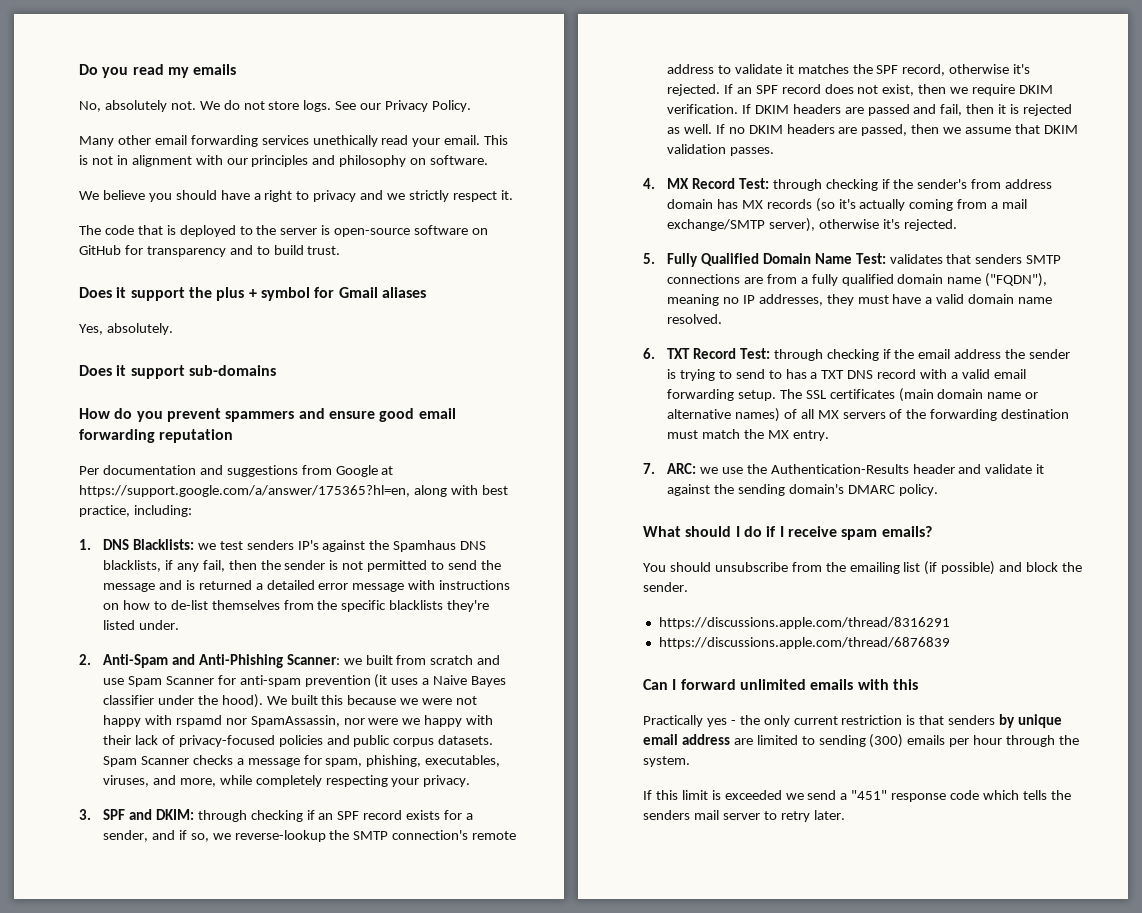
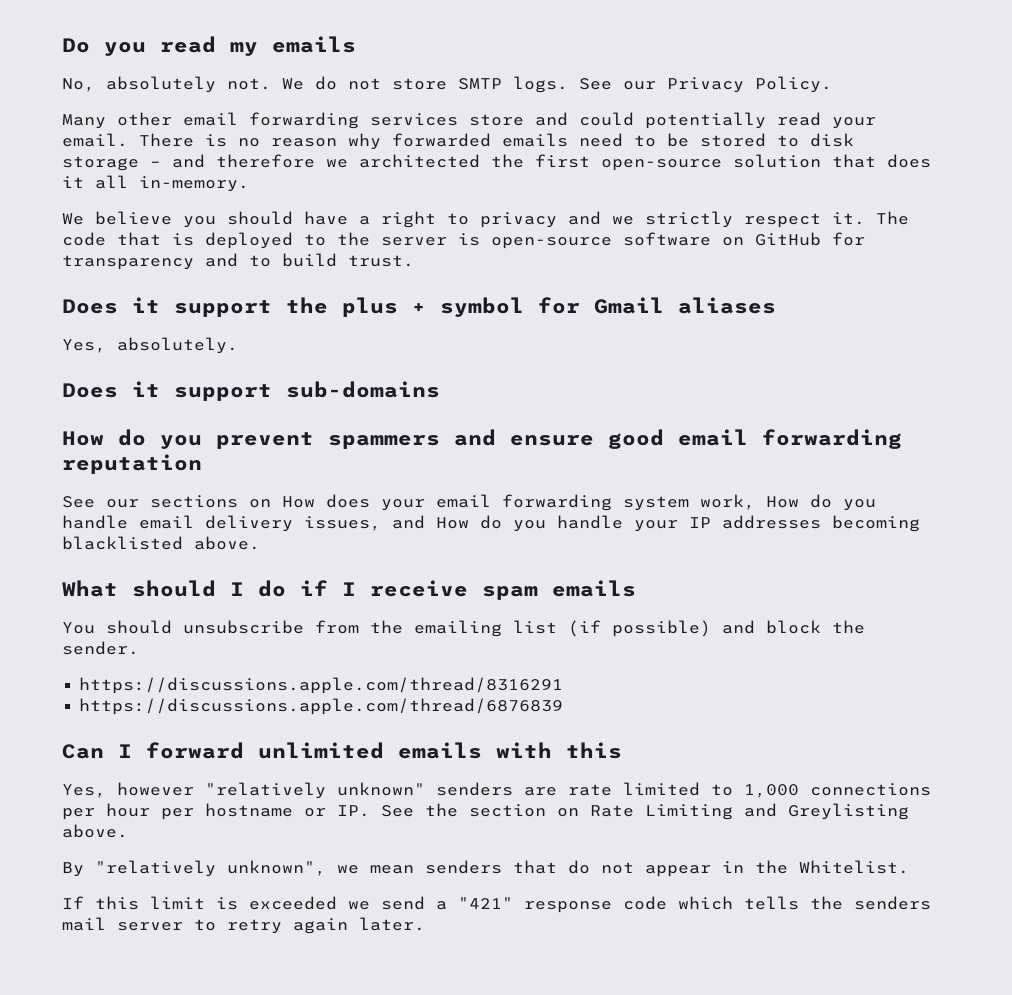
- We do not store logs.
+ We do not store SMTP logs.
- Many other email forwarding services unethically read your email. This is not in alignment with our principles and philosophy on software.
+ Many other email forwarding services store and could potentially read your email. There is no reason why forwarded emails need to be stored to disk storage – and therefore we architected the first open-source solution that does it all in-memory.
- We believe you should have a right to privacy and we strictly respect it.
- The code that is deployed to the server is open-source software on GitHub for transparency and to build trust.
+ We believe you should have a right to privacy and we strictly respect it. The code that is deployed to the server is open-source software on GitHub for transparency and to build trust.
- Per documentation and suggestions from Google at https://support.google.com/a/answer/175365?hl=en, along with best practice, including:
- 1. DNS Blacklists: we test senders IP's against the Spamhaus DNS blacklists, if any fail, then the sender is not permitted to send the message and is returned a detailed error message with instructions on how to de-list themselves from the specific blacklists they're listed under.
- 2. Anti-Spam and Anti-Phishing Scanner: we built from scratch and use Spam Scanner for anti-spam prevention (it uses a Naive Bayes classifier under the hood). We built this because we were not happy with rspamd nor SpamAssassin, nor were we happy with their lack of privacy-focused policies and public corpus datasets. Spam Scanner checks a message for spam, phishing, executables, viruses, and more, while completely respecting your privacy.
- 3. SPF and DKIM: through checking if an SPF record exists for a sender, and if so, we reverse-lookup the SMTP connection's remote address to validate it matches the SPF record, otherwise it's rejected. If an SPF record does not exist, then we require DKIM verification. If DKIM headers are passed and fail, then it is rejected as well. If no DKIM headers are passed, then we assume that DKIM validation passes.
- 4. MX Record Test: through checking if the sender's from address domain has MX records (so it's actually coming from a mail exchange/SMTP server), otherwise it's rejected.
- 5. Fully Qualified Domain Name Test: validates that senders SMTP connections are from a fully qualified domain name ("FQDN"), meaning no IP addresses, they must have a valid domain name resolved.
- 6. TXT Record Test: through checking if the email address the sender is trying to send to has a TXT DNS record with a valid email forwarding setup. The SSL certificates (main domain name or alternative names) of all MX servers of the forwarding destination must match the MX entry.
- 7. ARC: we use the Authentication-Results header and validate it against the sending domain's DMARC policy.
+ See our sections on How does your email forwarding system work, How do you handle email delivery issues, and How do you handle your IP addresses becoming blacklisted above.
- What should I do if I receive spam emails?
+ What should I do if I receive spam emails
- Practically yes - the only current restriction is that senders by unique email address are limited to sending (300) emails per hour through the system.
+ Yes, however "relatively unknown" senders are rate limited to 1,000 connections per hour per hostname or IP. See the section on Rate Limiting and Greylisting above.
+ By "relatively unknown", we mean senders that do not appear in the Whitelist.
- If this limit is exceeded we send a "451" response code which tells the senders mail server to retry later.
+ If this limit is exceeded we send a "421" response code which tells the senders mail server to retry again later.

